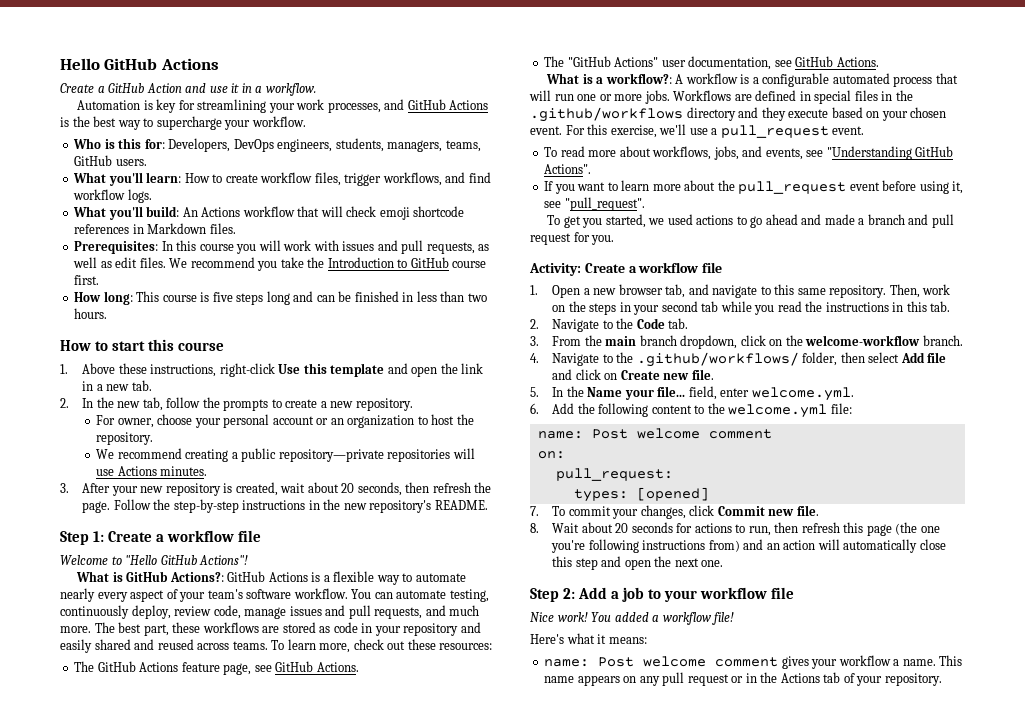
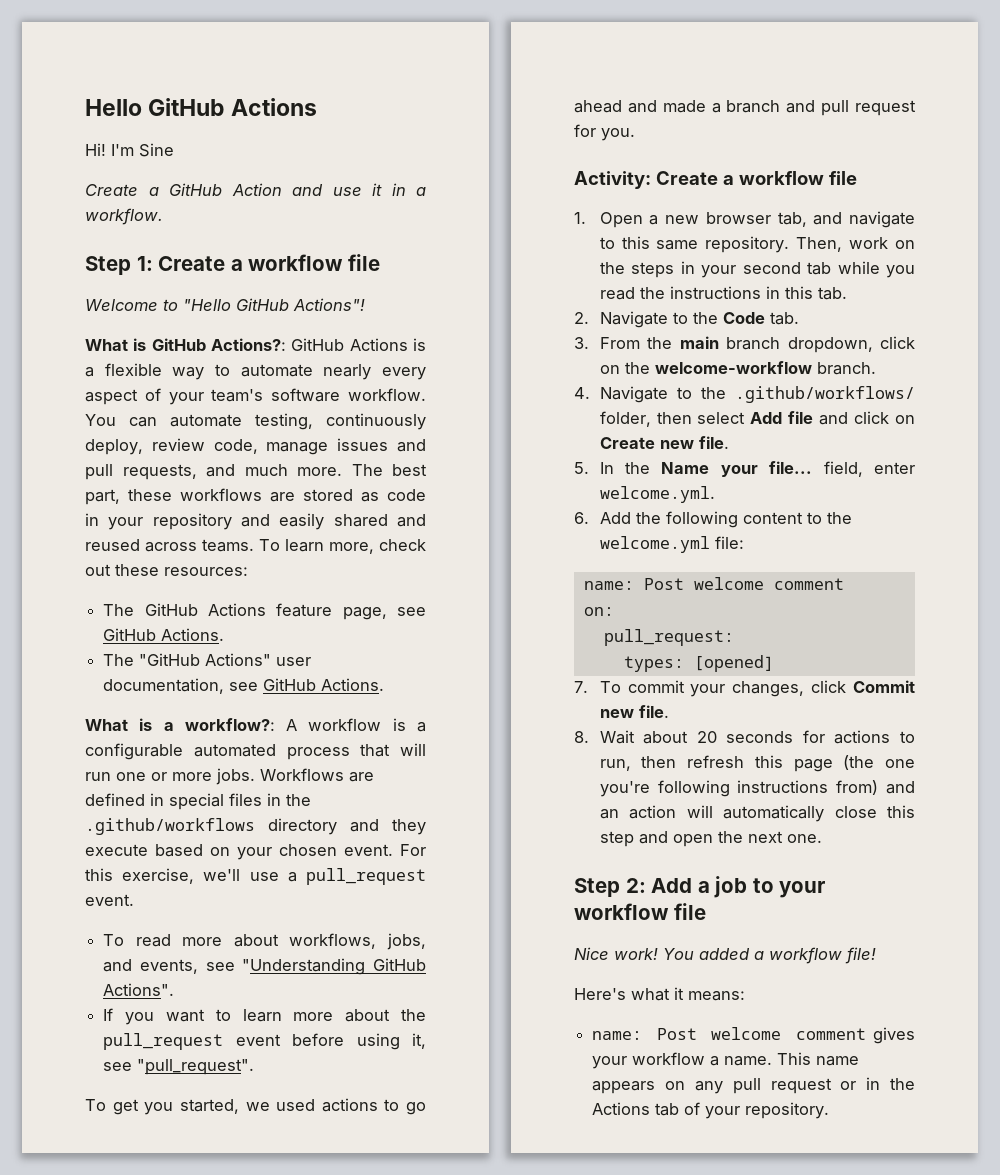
+ Hi! I'm Sine
- Automation is key for streamlining your work processes, and GitHub Actions is the best way to supercharge your workflow.
- Who is this for: Developers, DevOps engineers, students, managers, teams, GitHub users.
- What you'll learn: How to create workflow files, trigger workflows, and find workflow logs.
- What you'll build: An Actions workflow that will check emoji shortcode references in Markdown files.
- Prerequisites: In this course you will work with issues and pull requests, as well as edit files. We recommend you take the Introduction to GitHub course first.
- How long: This course is five steps long and can be finished in less than two hours.
- How to start this course
- 1. Above these instructions, right-click Use this template and open the link in a new tab.
- 2. In the new tab, follow the prompts to create a new repository.
- For owner, choose your personal account or an organization to host the repository.
- We recommend creating a public repository—private repositories will use Actions minutes.
- 3. After your new repository is created, wait about 20 seconds, then refresh the page. Follow the step-by-step instructions in the new repository's README.

